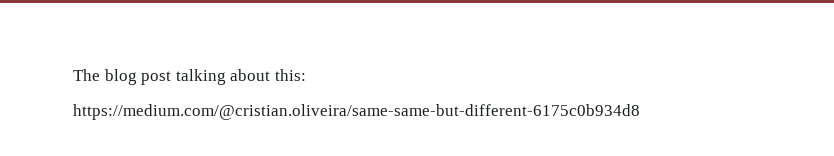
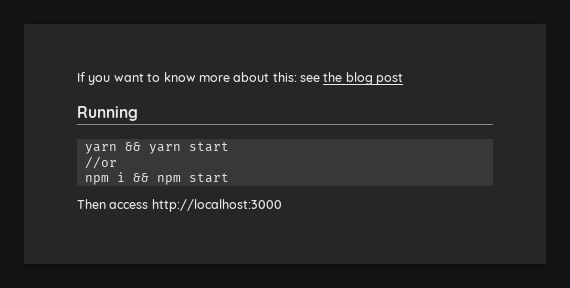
- The blog post talking about this:
- https://medium.com/@cristian.oliveira/same-same-but-different-6175c0b934d8
+ If you want to know more about this: see the blog post
+ Running
+ yarn && yarn start
+ //or
+ npm i && npm start
+ Then access http://localhost:3000

